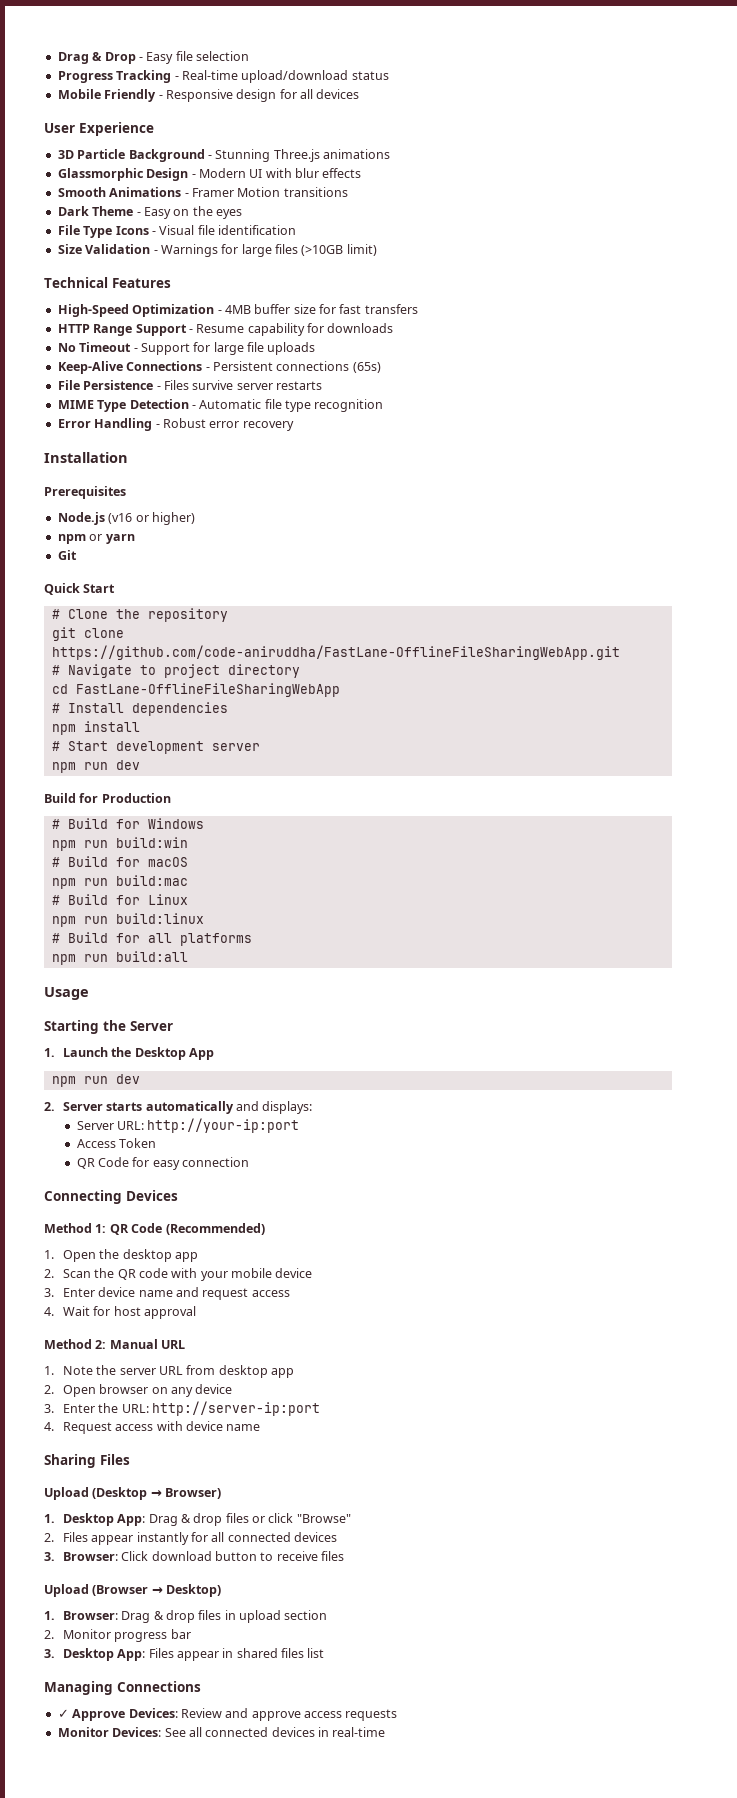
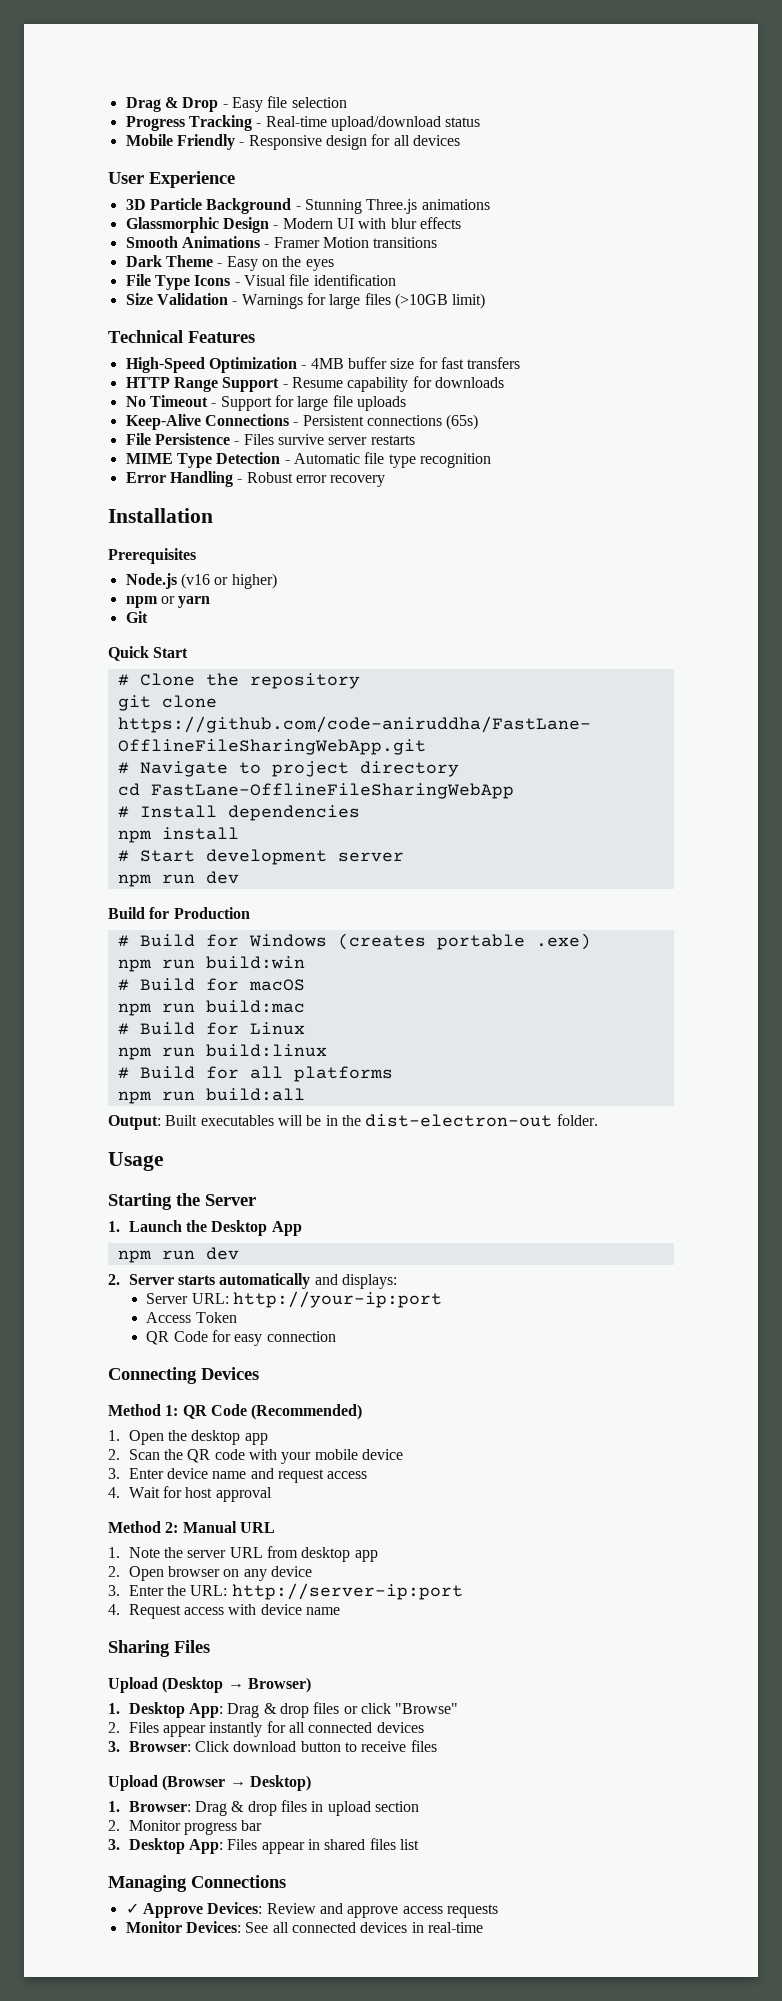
- # Build for Windows
+ # Build for Windows (creates portable .exe)
+ Output: Built executables will be in the dist-electron-out folder.

